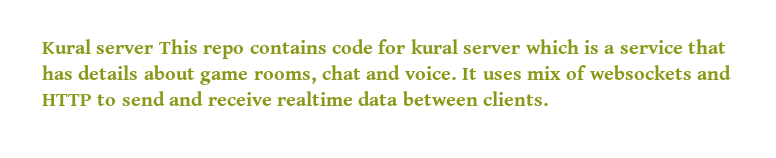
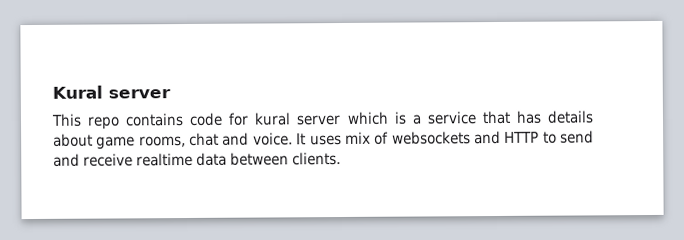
- Kural server This repo contains code for kural server which is a service that has details about game rooms, chat and voice.
+ Kural server
+ This repo contains code for kural server which is a service that has details about game rooms, chat and voice.

